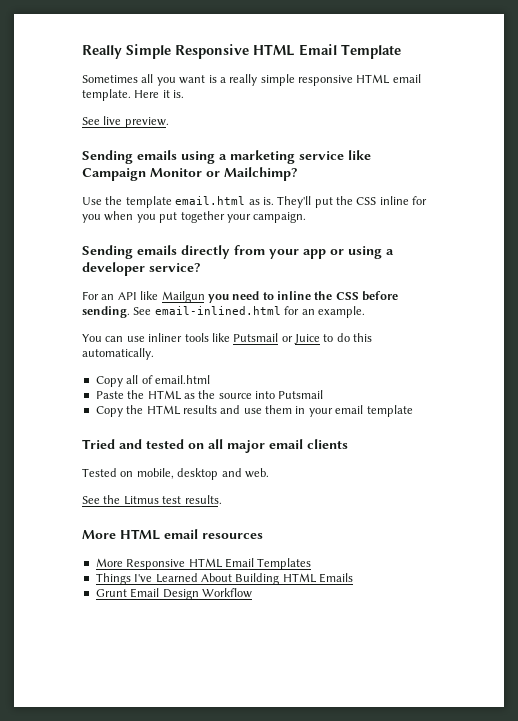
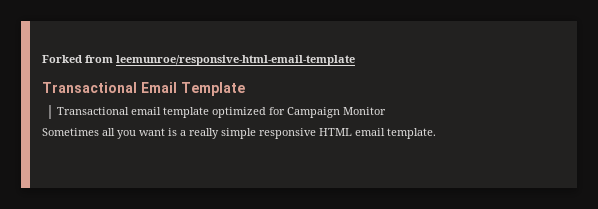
- Really Simple Responsive HTML Email Template
+ Forked from leemunroe/responsive-html-email-template
+ Transactional Email Template
+ Transactional email template optimized for Campaign Monitor
- Here it is.
- See live preview.
- Sending emails using a marketing service like Campaign Monitor or Mailchimp?
- Use the template email.html as is. They'll put the CSS inline for you when you put together your campaign.
- Sending emails directly from your app or using a developer service?
- For an API like Mailgun you need to inline the CSS before sending. See email-inlined.html for an example.
- You can use inliner tools like Putsmail or Juice to do this automatically.
- Copy all of email.html
- Paste the HTML as the source into Putsmail
- Copy the HTML results and use them in your email template
- Tried and tested on all major email clients
- Tested on mobile, desktop and web.
- See the Litmus test results.
- More HTML email resources
- More Responsive HTML Email Templates
- Things I've Learned About Building HTML Emails
- Grunt Email Design Workflow

